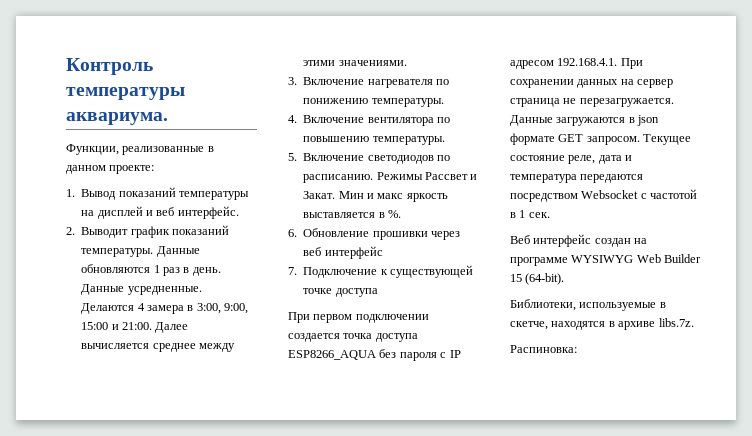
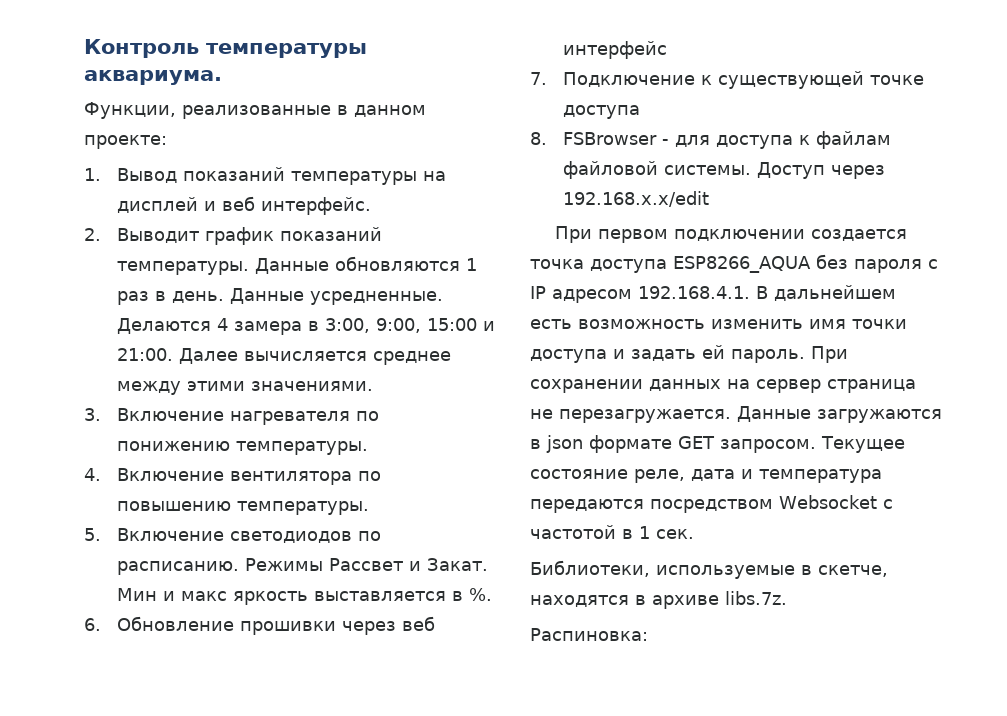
+ 8. FSBrowser - для доступа к файлам файловой системы. Доступ через 192.168.x.x/edit
- При первом подключении создается точка доступа ESP8266_AQUA без пароля с IP адресом 192.168.4.1. При сохранении данных на сервер страница не перезагружается.
+ При первом подключении создается точка доступа ESP8266_AQUA без пароля с IP адресом 192.168.4.1. В дальнейшем есть возможность изменить имя точки доступа и задать ей пароль. При сохранении данных на сервер страница не перезагружается.
- Веб интерфейс создан на программе WYSIWYG Web Builder 15 (64-bit).

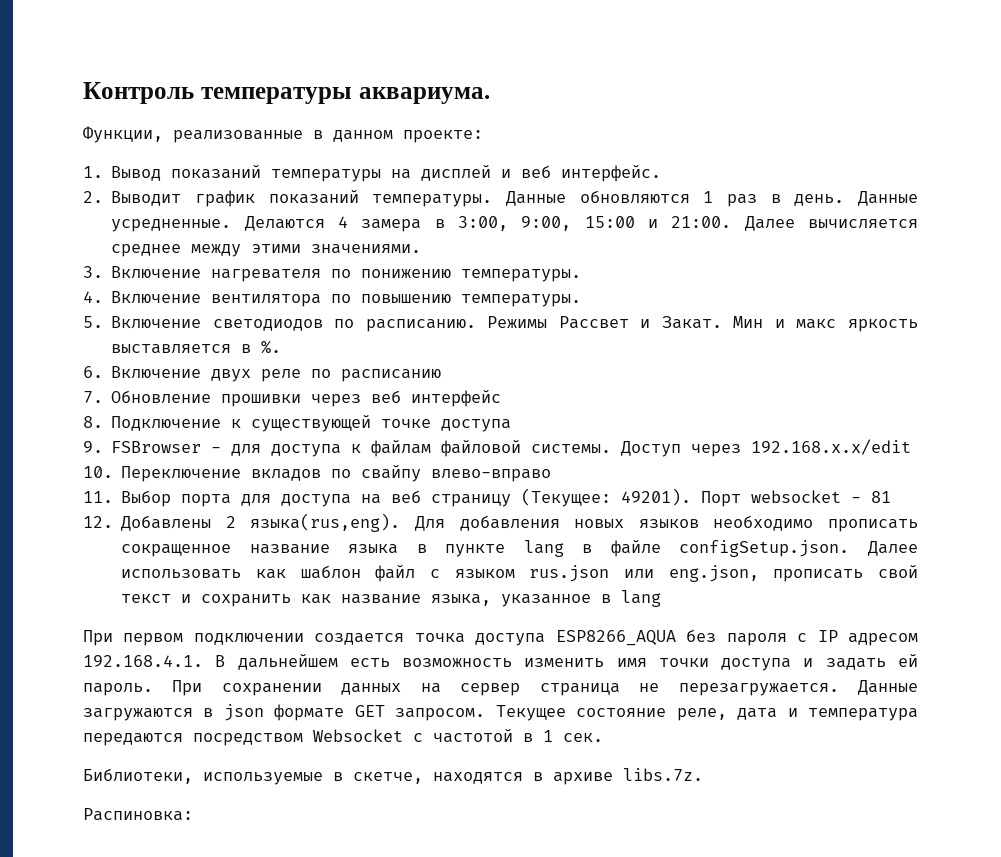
- 6. Обновление прошивки через веб интерфейс
+ 6. Включение двух реле по расписанию
+ 7. Обновление прошивки через веб интерфейс
- 7. Подключение к существующей точке доступа
+ 8. Подключение к существующей точке доступа
- 8. FSBrowser - для доступа к файлам файловой системы.
+ 9. FSBrowser - для доступа к файлам файловой системы.
+ 10. Переключение вкладов по свайпу влево-вправо
+ 11. Выбор порта для доступа на веб страницу (Текущее: 49201). Порт websocket - 81
+ 12. Добавлены 2 языка(rus,eng). Для добавления новых языков необходимо прописать сокращенное название языка в пункте lang в файле configSetup.json. Далее использовать как шаблон файл с языком rus.json или eng.json, прописать свой текст и сохранить как название языка, указанное в lang

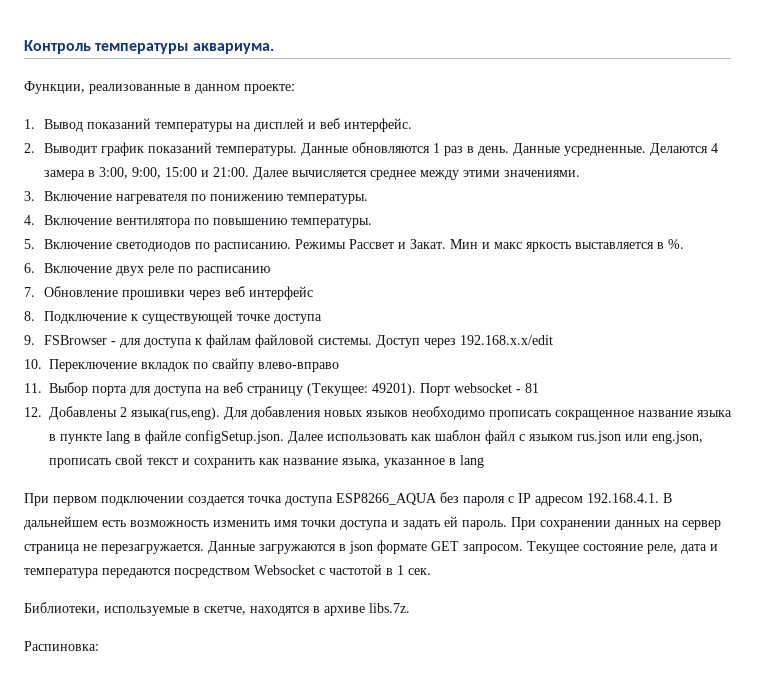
- 10. Переключение вкладов по свайпу влево-вправо
+ 10. Переключение вкладок по свайпу влево-вправо

